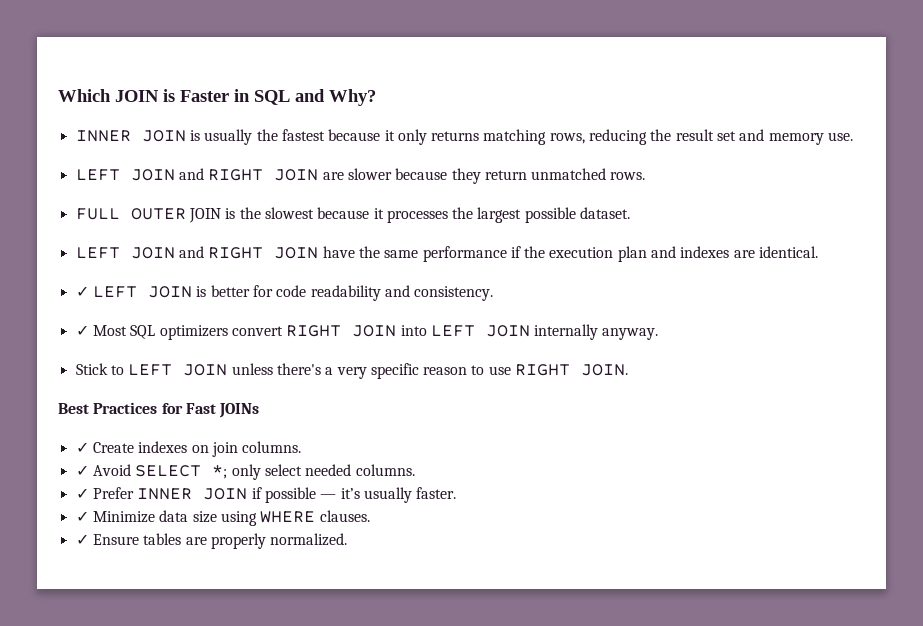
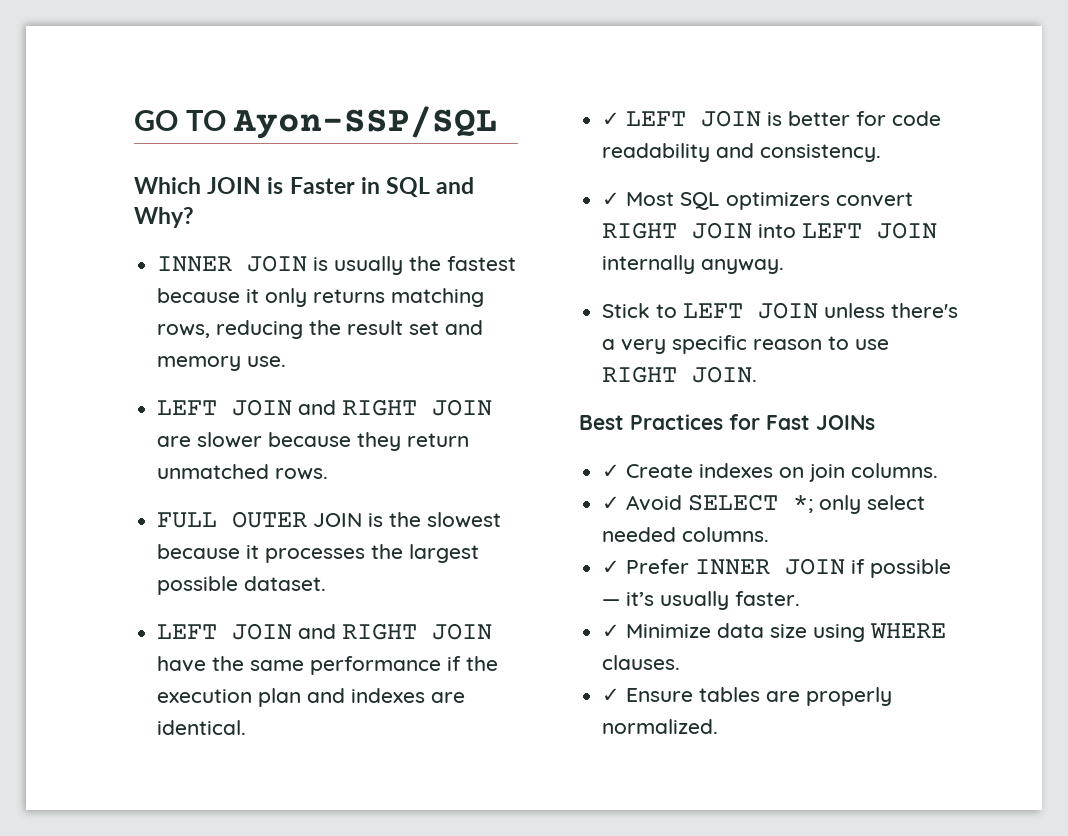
+ GO TO Ayon-SSP/SQL

